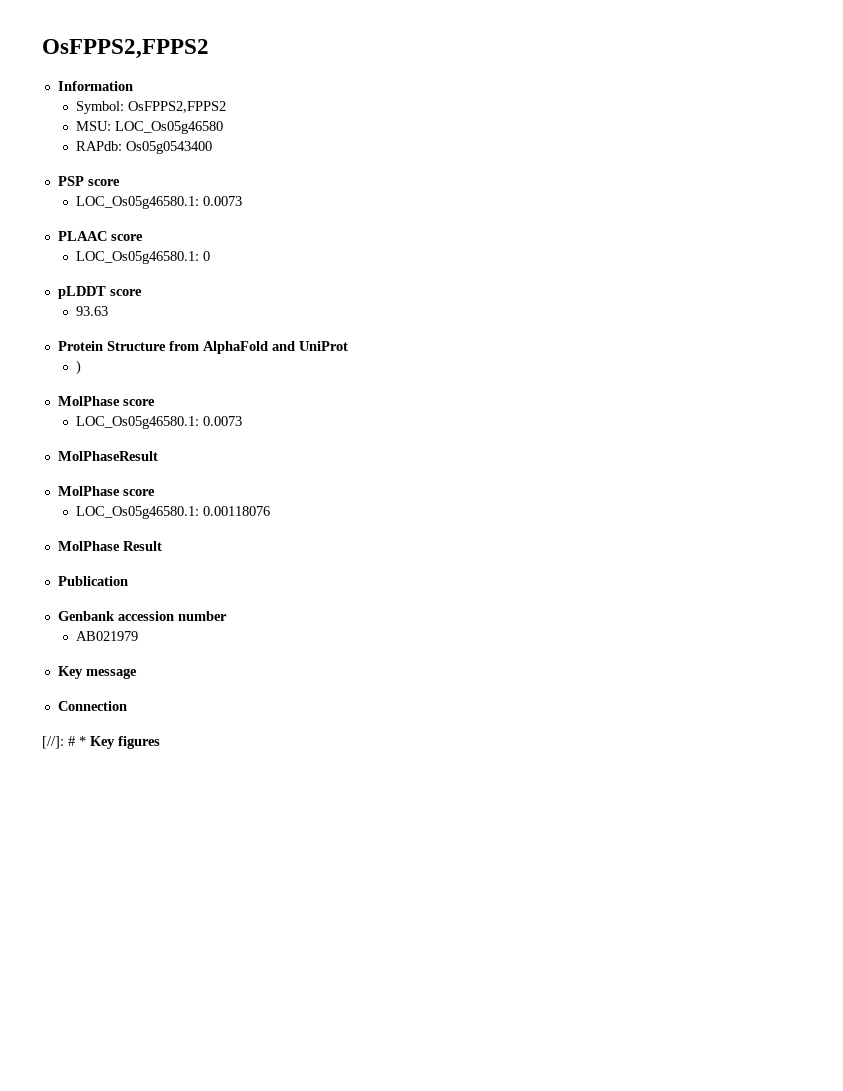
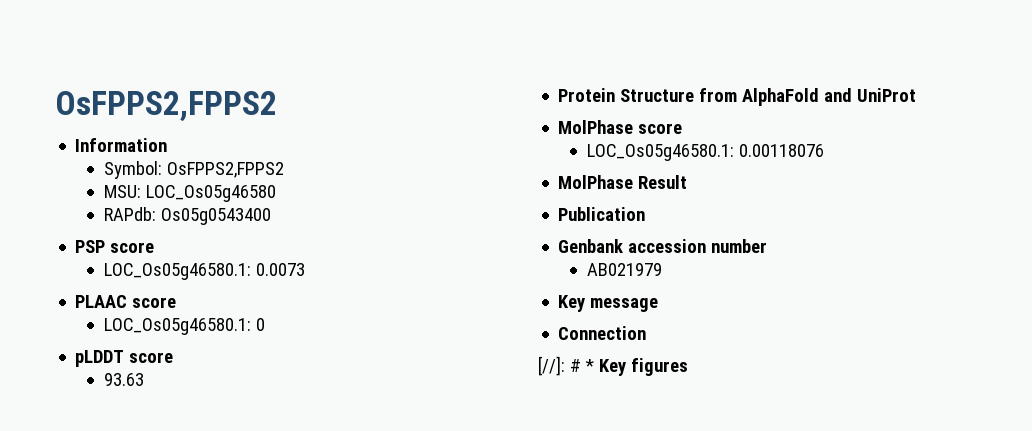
- )
- MolPhase score
- LOC_Os05g46580.1: 0.0073
- MolPhaseResult

